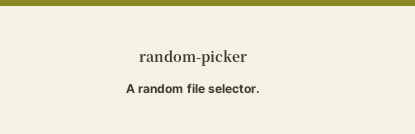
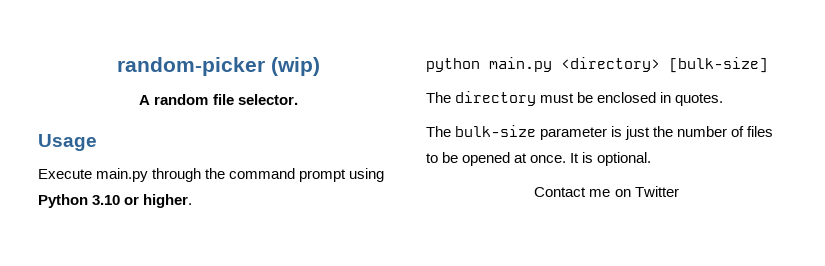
- random-picker
+ random-picker (wip)
+ Usage
+ Execute main.py through the command prompt using Python 3.10 or higher.
+ python main.py <directory> [bulk-size]
+ The directory must be enclosed in quotes.
+ The bulk-size parameter is just the number of files to be opened at once. It is optional.
+ Contact me on Twitter

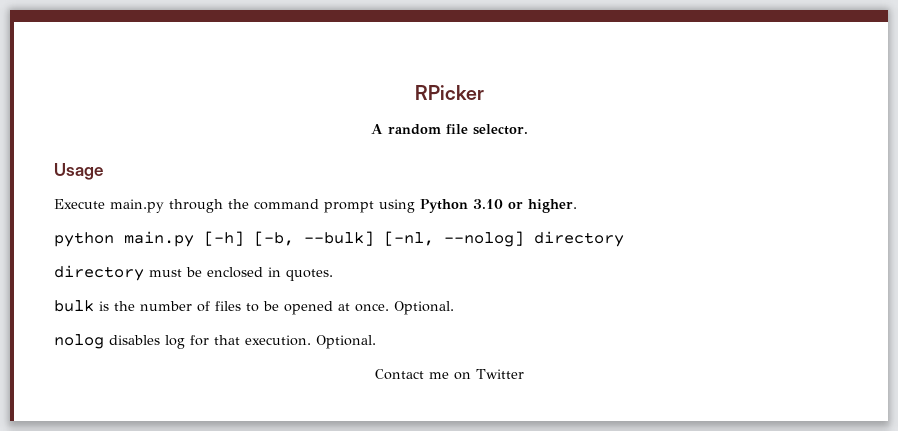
- random-picker (wip)
+ RPicker
- python main.py <directory> [bulk-size]
- The directory must be enclosed in quotes.
+ python main.py [-h] [-b, --bulk] [-nl, --nolog] directory
+ directory must be enclosed in quotes.
- The bulk-size parameter is just the number of files to be opened at once. It is optional.
+ bulk is the number of files to be opened at once. Optional.
+ nolog disables log for that execution. Optional.

